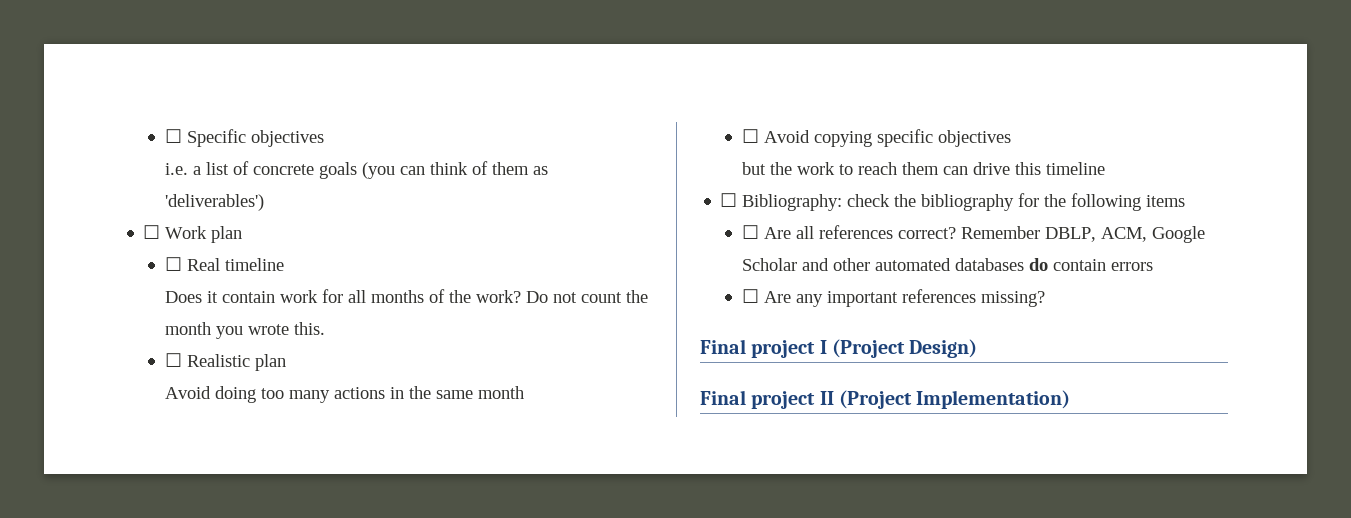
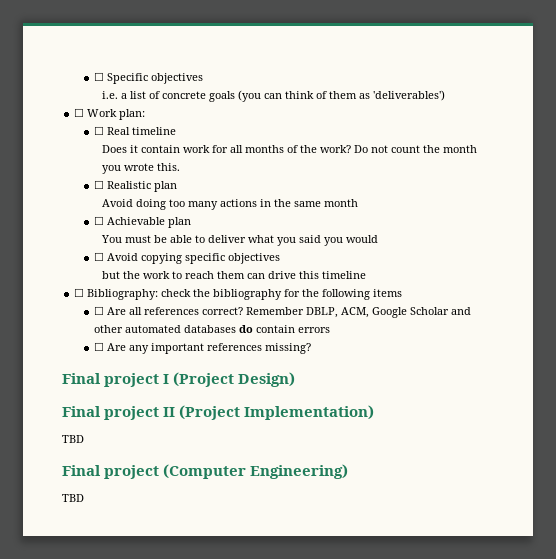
- ☐ Work plan
+ ☐ Work plan:
+ ☐ Achievable plan
+ You must be able to deliver what you said you would
  Final project II (Project Implementation)
+ TBD
+ Final project (Computer Engineering)
+ TBD

